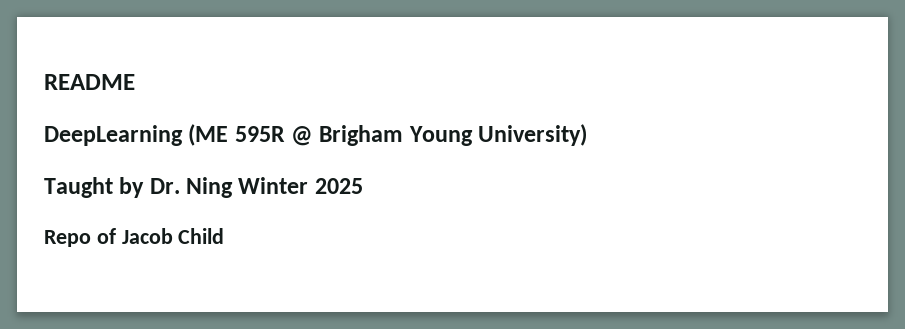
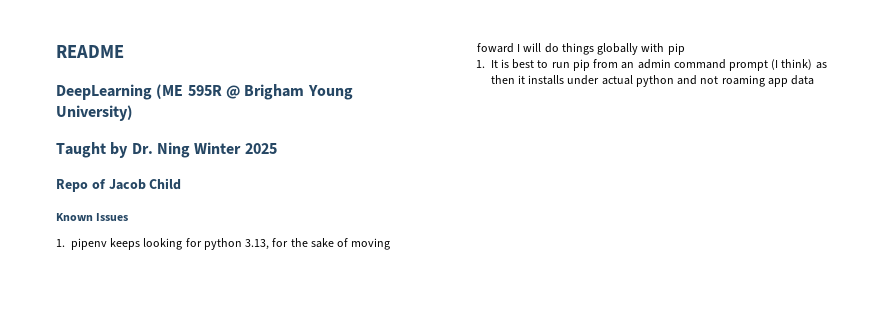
+ Known Issues
+ 1. pipenv keeps looking for python 3.13, for the sake of moving foward I will do things globally with pip
+ 1. It is best to run pip from an admin command prompt (I think) as then it installs under actual python and not roaming app data

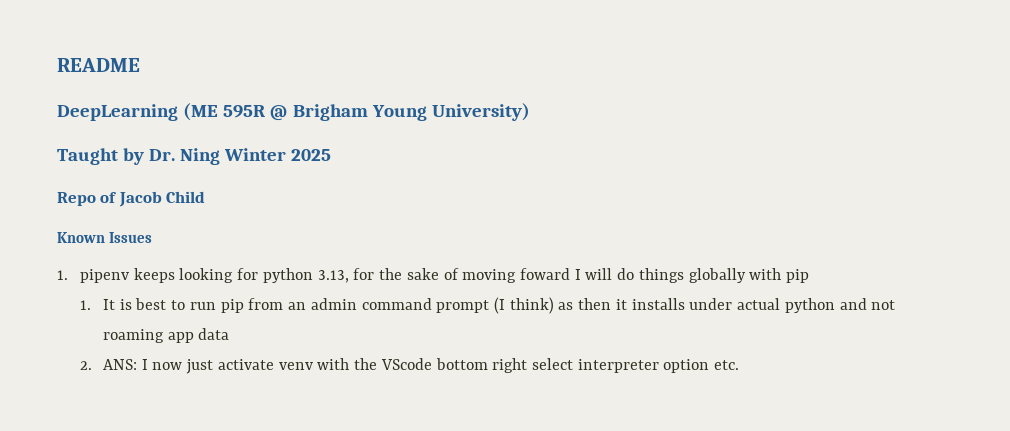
+ 2. ANS: I now just activate venv with the VScode bottom right select interpreter option etc.

